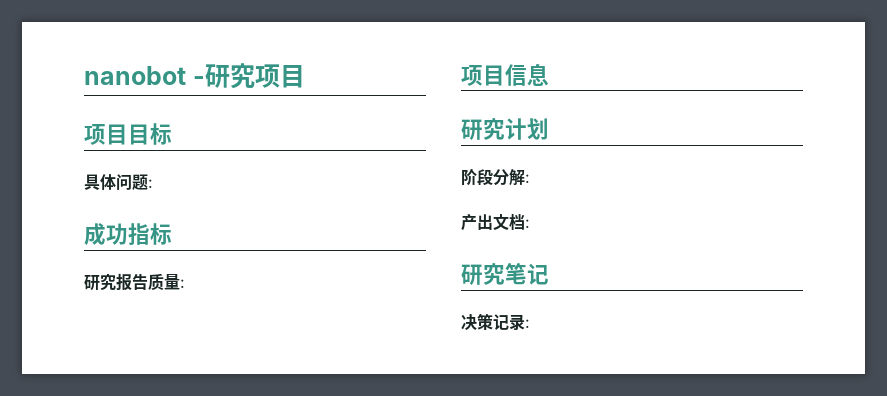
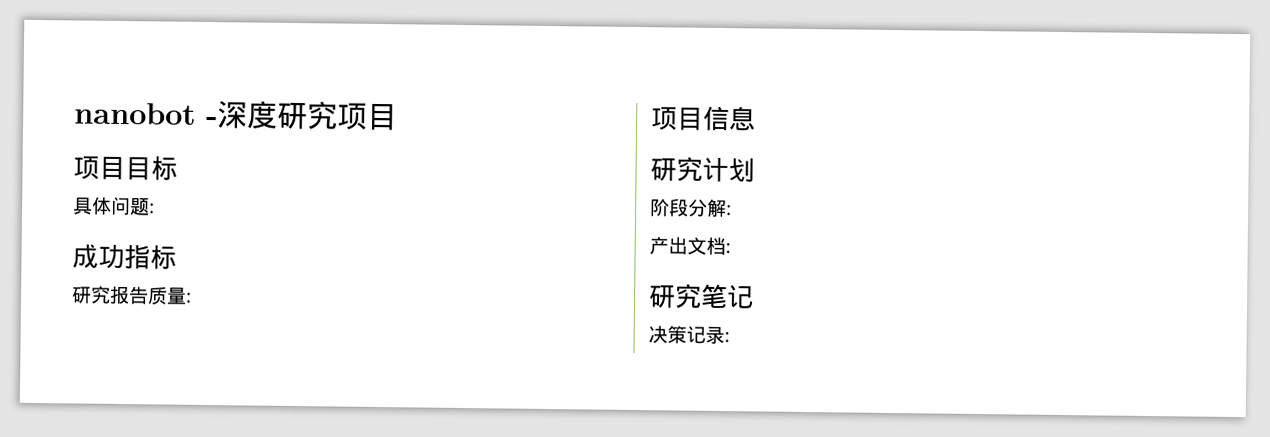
- nanobot -研究项目
+ nanobot -深度研究项目

